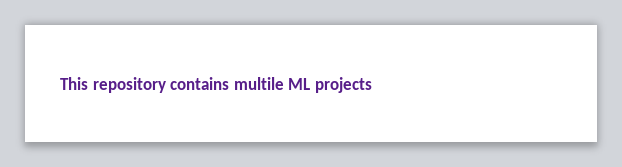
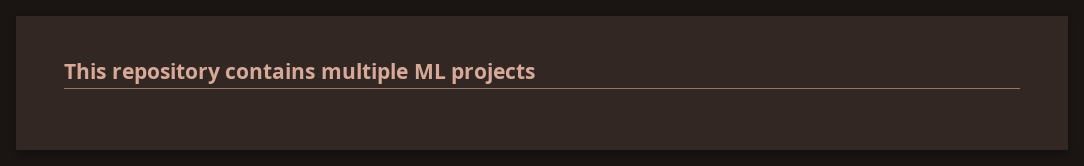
- This repository contains multile ML projects
+ This repository contains multiple ML projects

